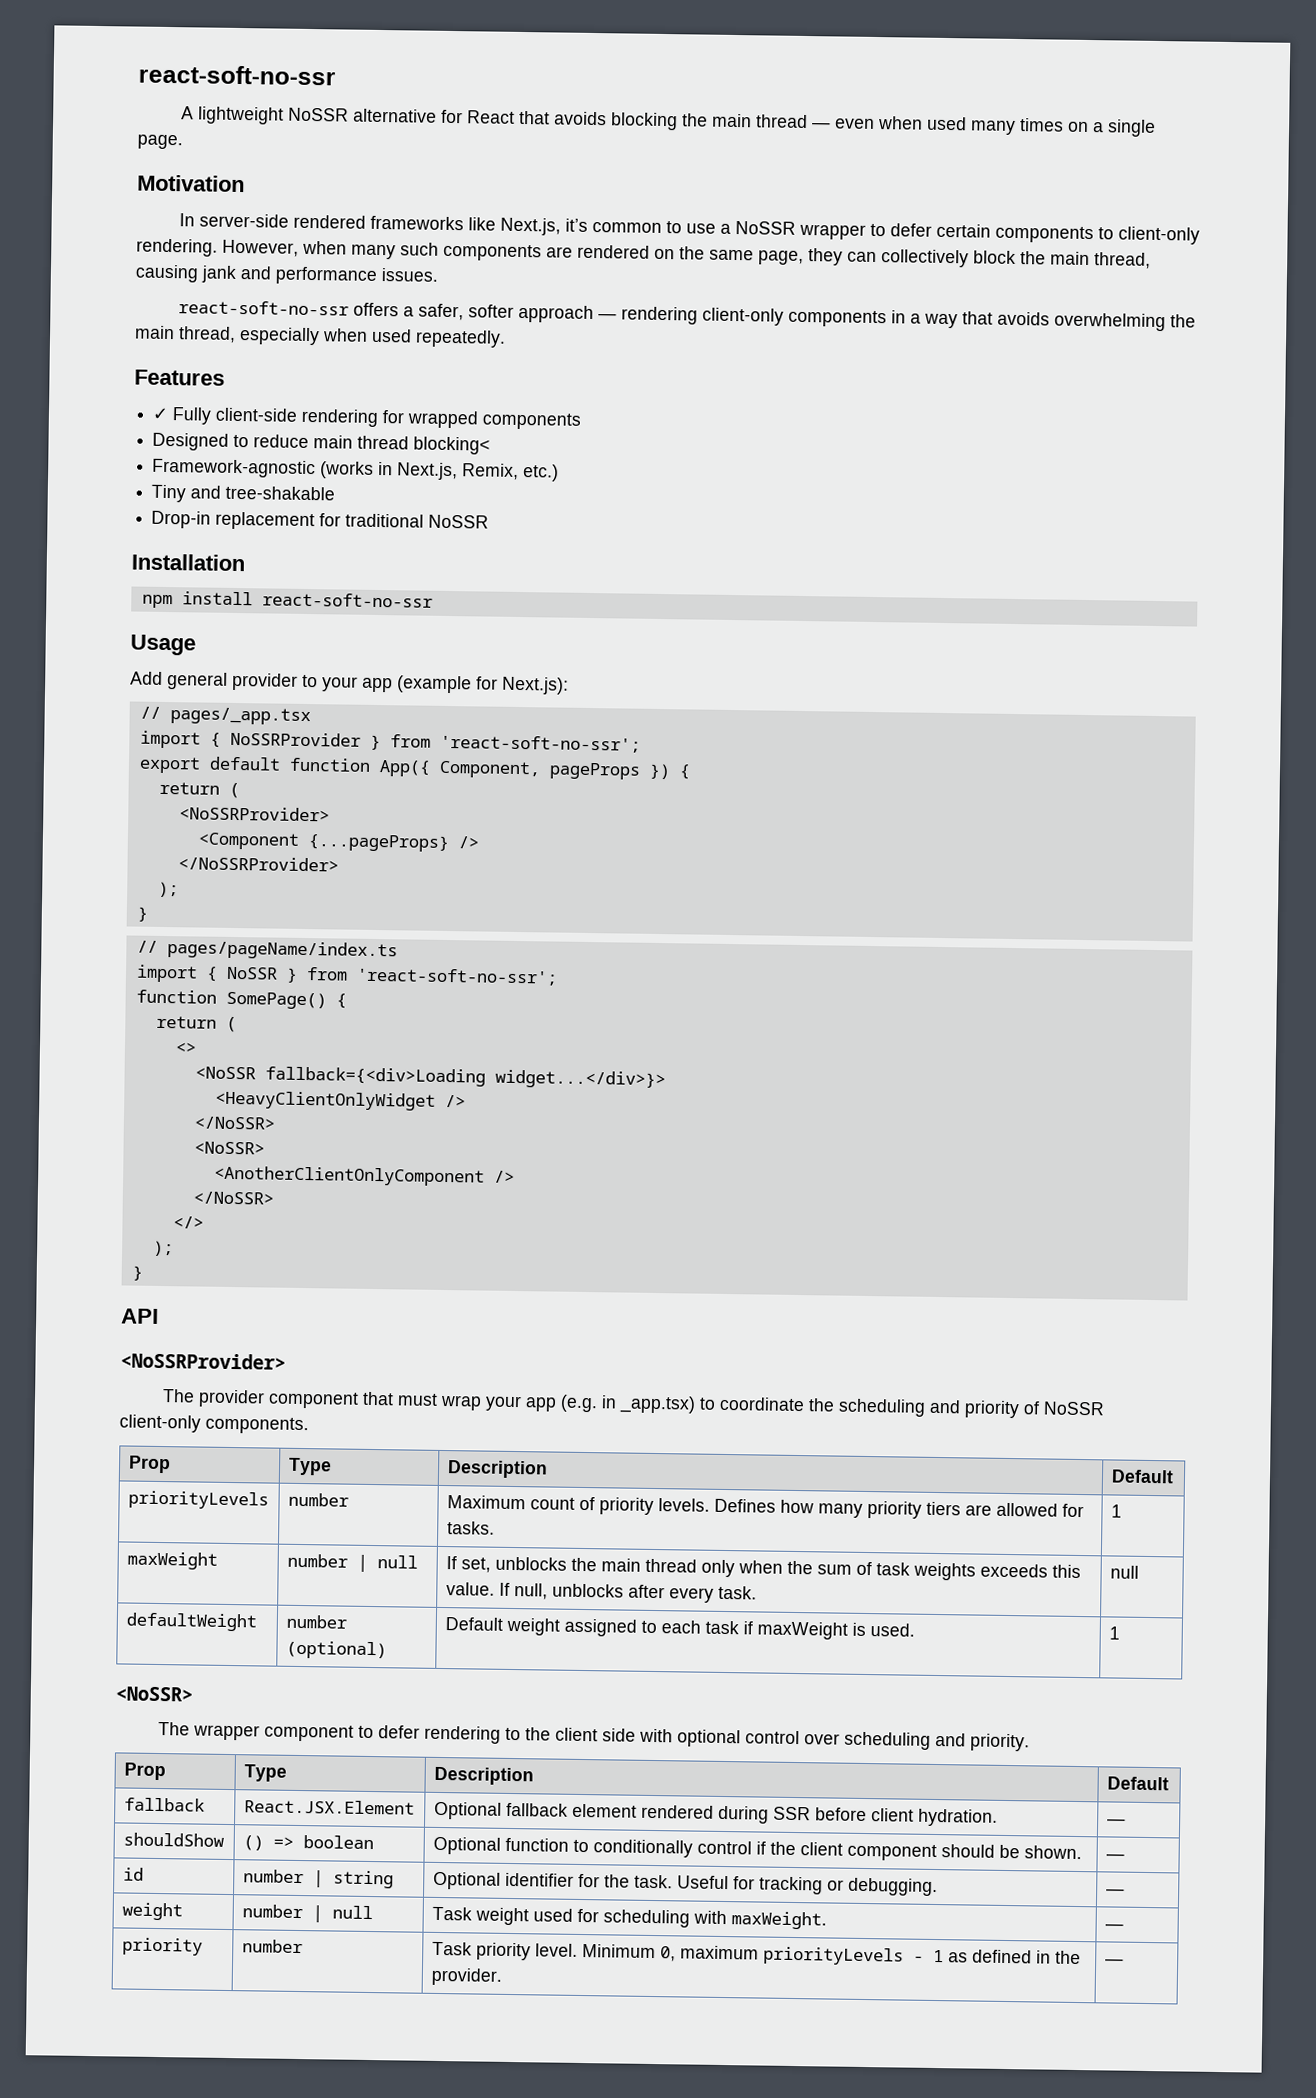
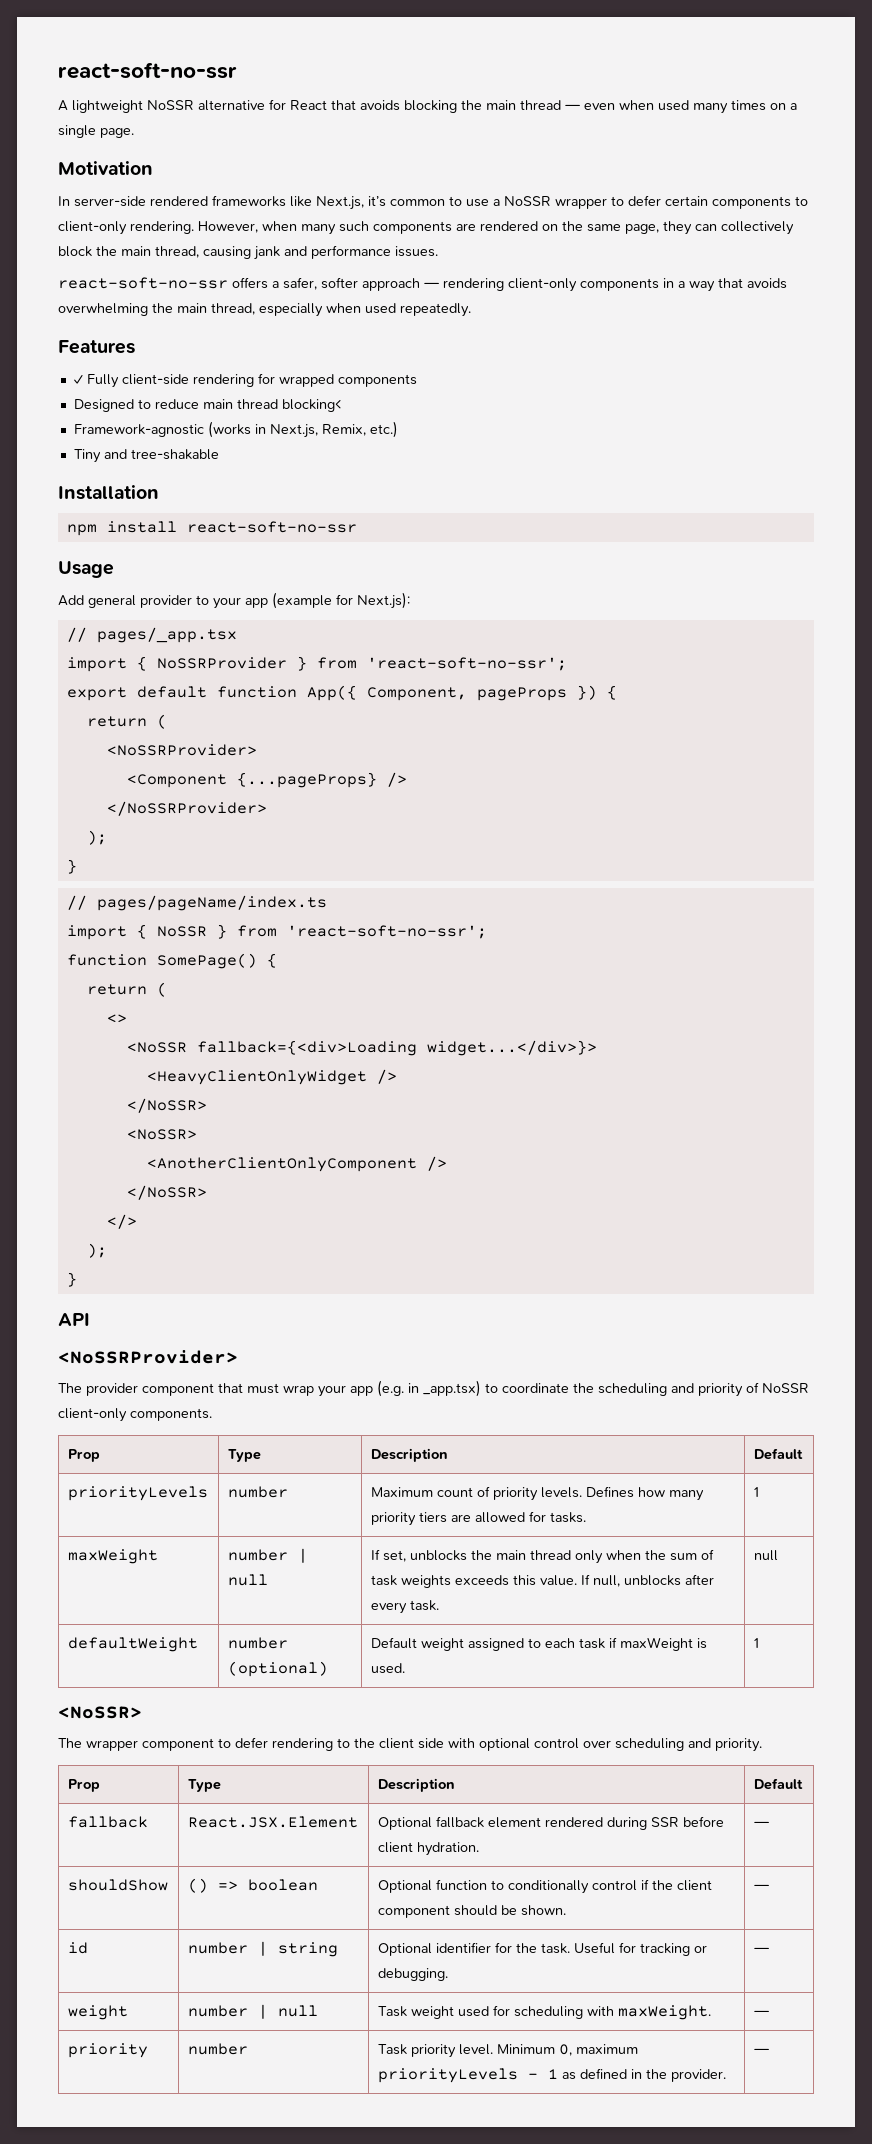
- Drop-in replacement for traditional NoSSR

